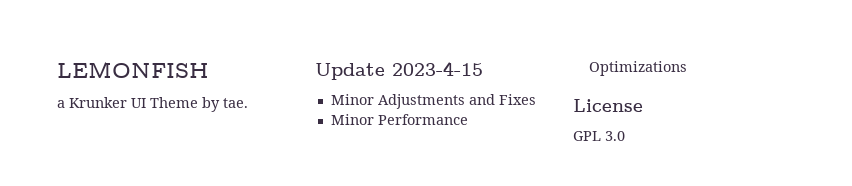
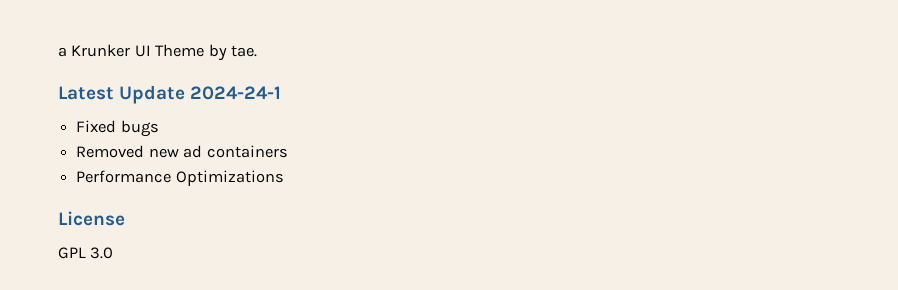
- LEMONFISH
- Update 2023-4-15
- Minor Adjustments and Fixes
- Minor Performance Optimizations
+ Latest Update 2024-24-1
+ Fixed bugs
+ Removed new ad containers
+ Performance Optimizations

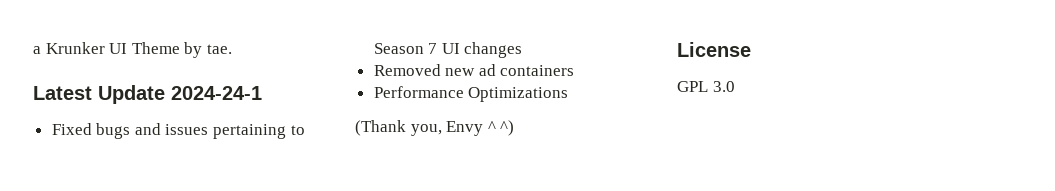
- Fixed bugs
+ Fixed bugs and issues pertaining to Season 7 UI changes
+ (Thank you, Envy ^ ^)

